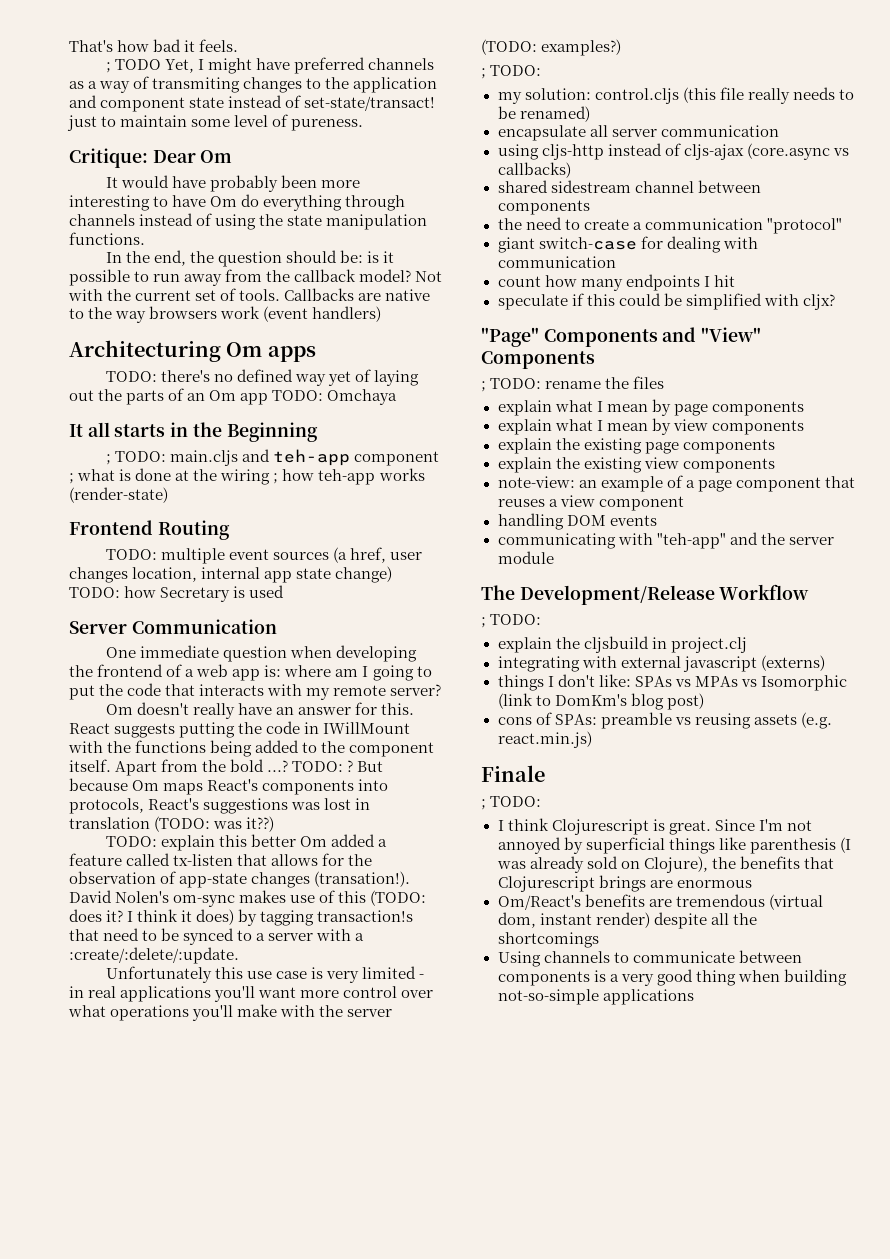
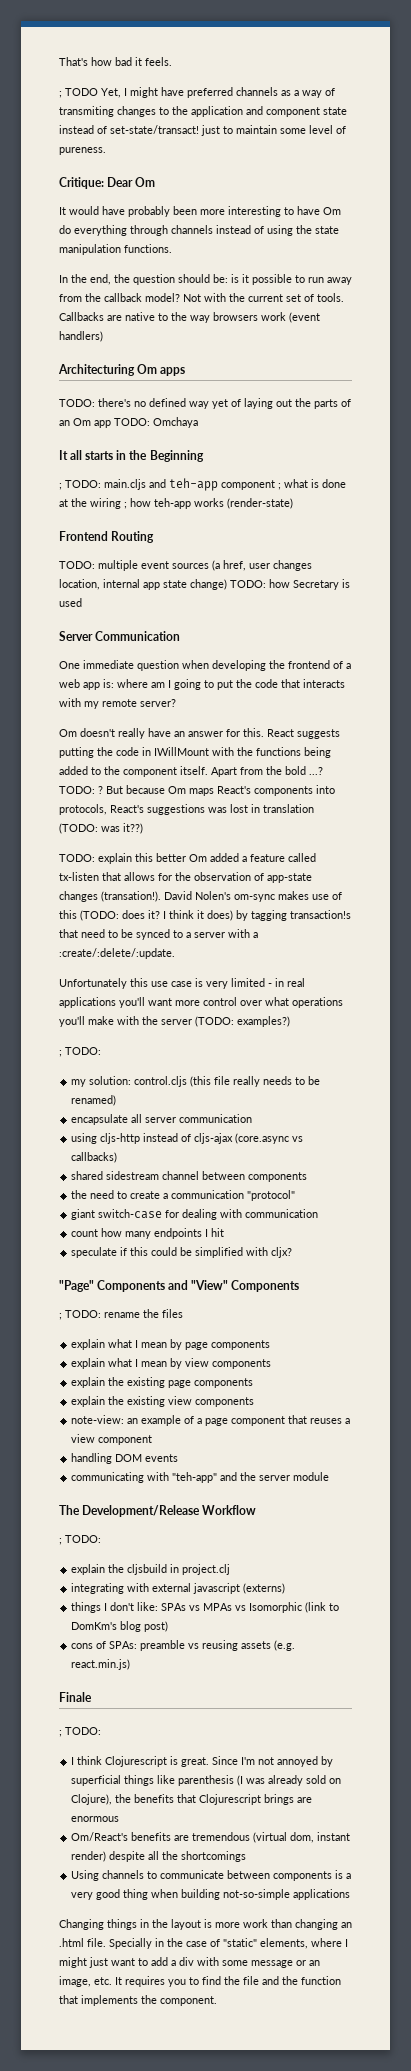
+ Changing things in the layout is more work than changing an .html file. Specially in the case of "static" elements, where I might just want to add a div with some message or an image, etc. It requires you to find the file and the function that implements the component.

